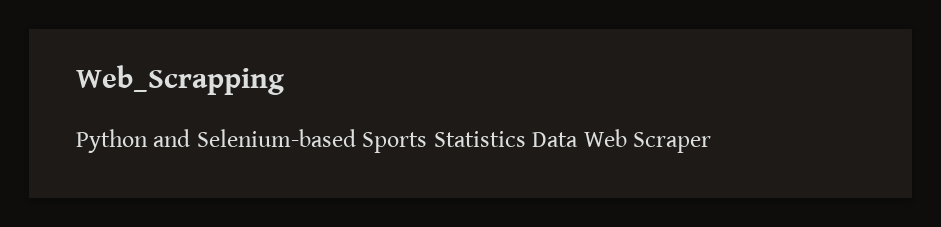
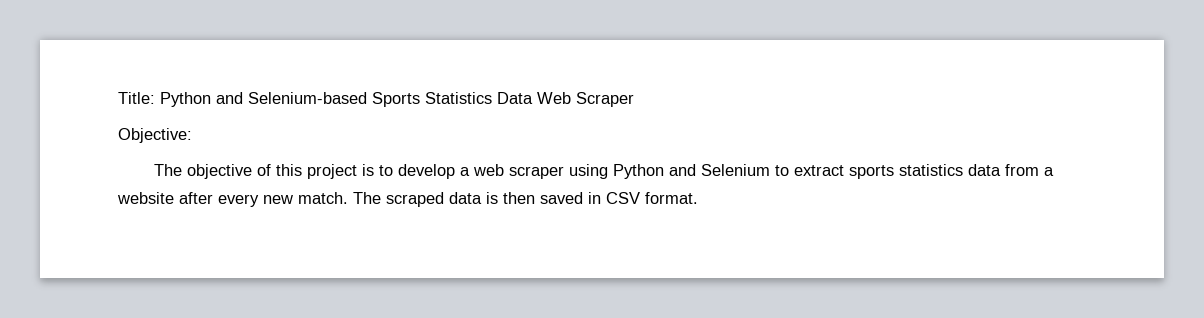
- Web_Scrapping
- Python and Selenium-based Sports Statistics Data Web Scraper
+ Title: Python and Selenium-based Sports Statistics Data Web Scraper
+ Objective:
+ The objective of this project is to develop a web scraper using Python and Selenium to extract sports statistics data from a website after every new match. The scraped data is then saved in CSV format.

